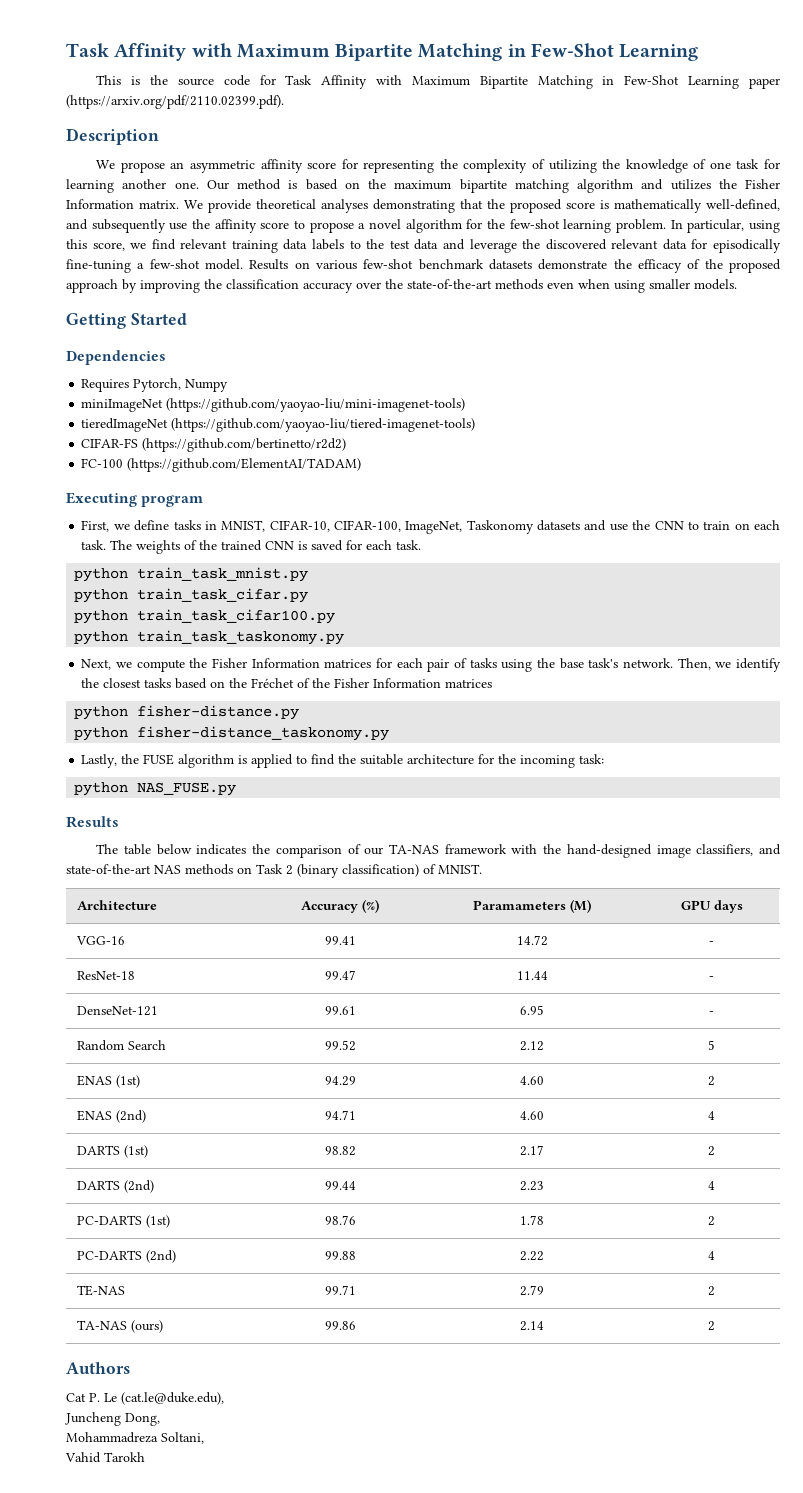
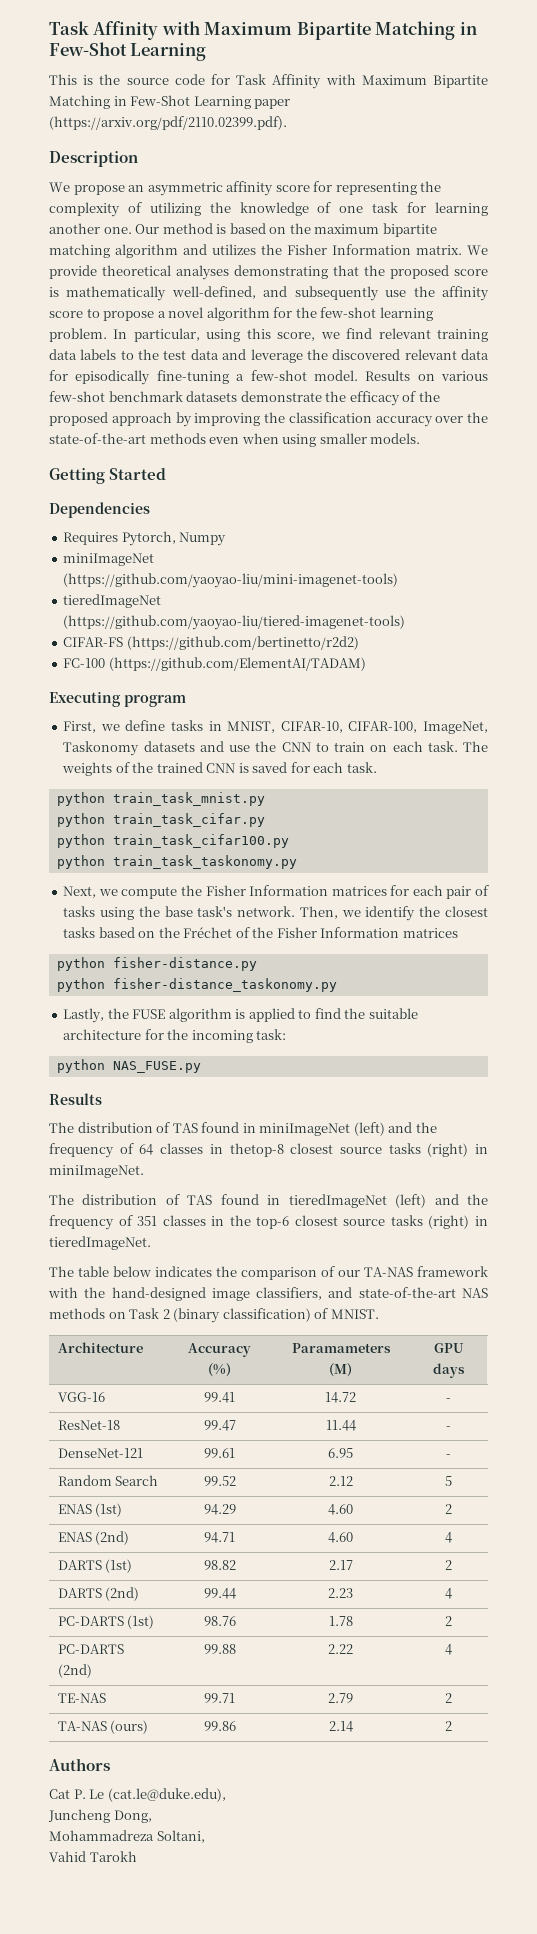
+ The distribution of TAS found in miniImageNet (left) and the frequency of 64 classes in thetop-8 closest source tasks (right) in miniImageNet.
+ The distribution of TAS found in tieredImageNet (left) and the frequency of 351 classes in the top-6 closest source tasks (right) in tieredImageNet.

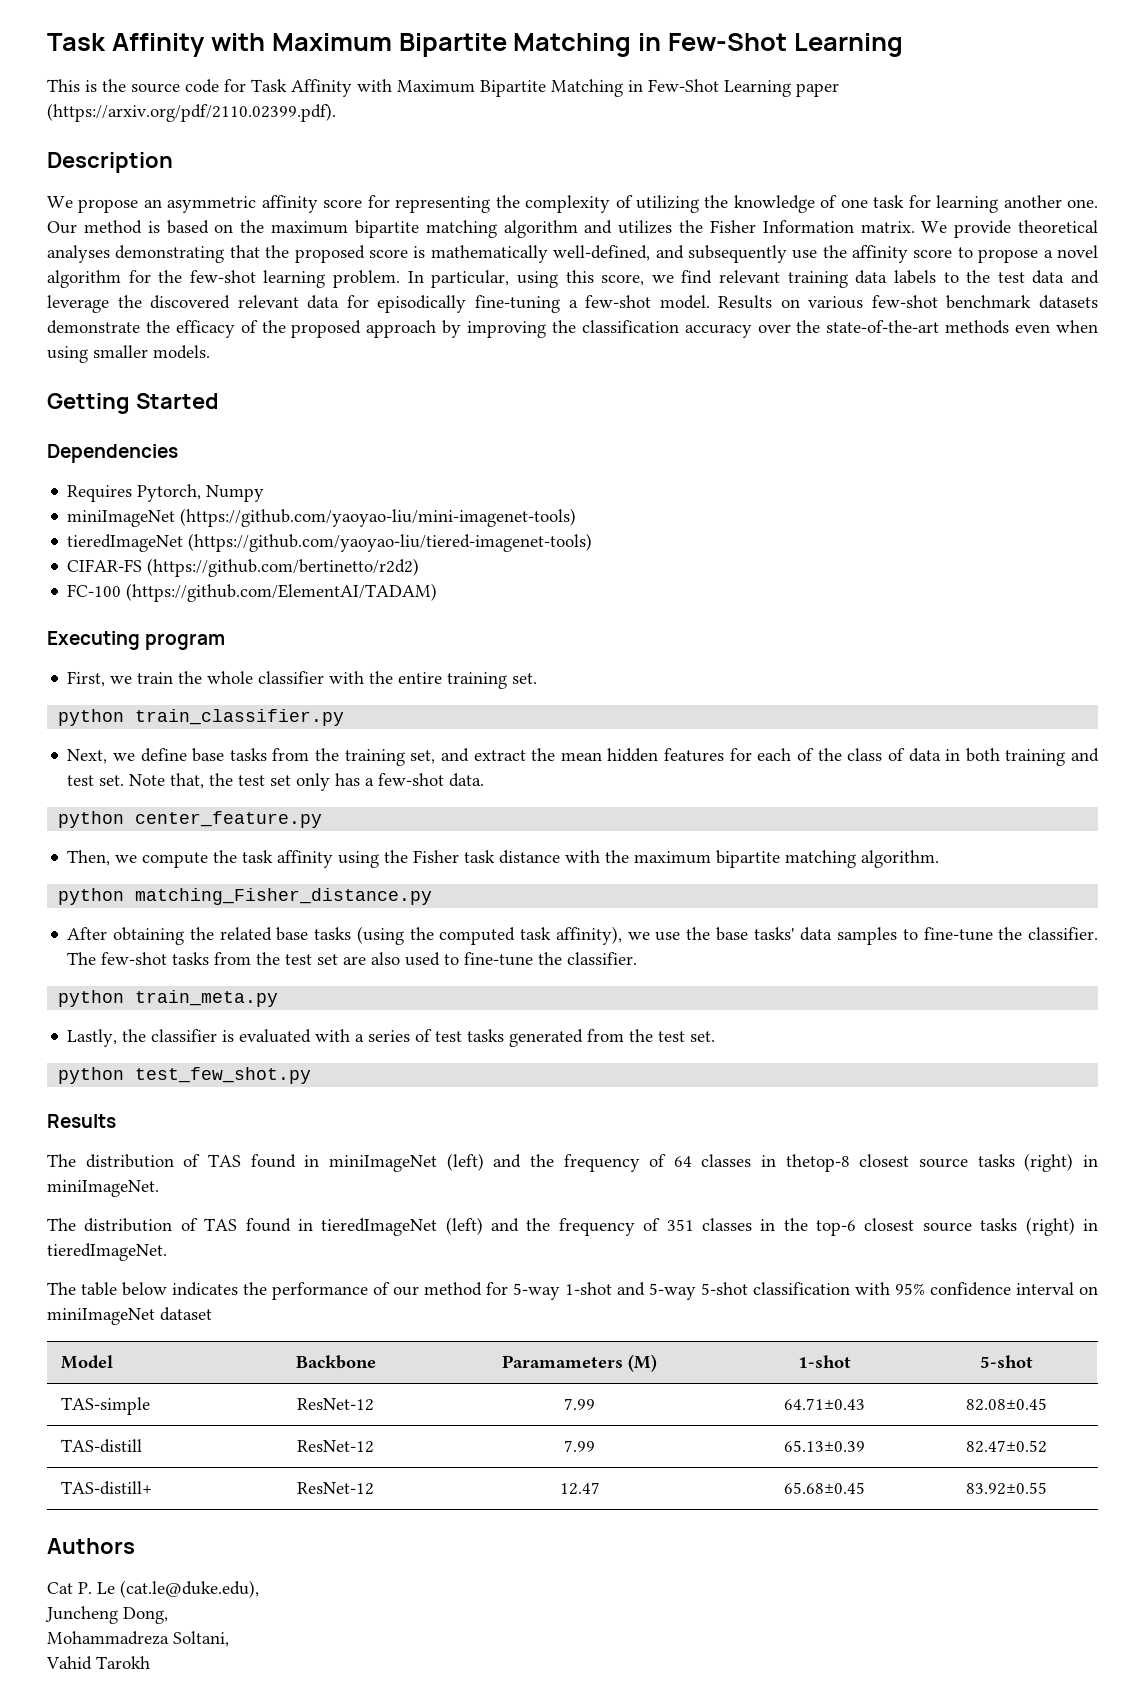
- First, we define tasks in MNIST, CIFAR-10, CIFAR-100, ImageNet, Taskonomy datasets and use the CNN to train on each task. The weights of the trained CNN is saved for each task.
- python train_task_mnist.py
- python train_task_cifar.py
- python train_task_cifar100.py
- python train_task_taskonomy.py
- Next, we compute the Fisher Information matrices for each pair of tasks using the base task's network. Then, we identify the closest tasks based on the Fréchet of the Fisher Information matrices
- python fisher-distance.py
- python fisher-distance_taskonomy.py
+ First, we train the whole classifier with the entire training set.
+ python train_classifier.py
+ Next, we define base tasks from the training set, and extract the mean hidden features for each of the class of data in both training and test set. Note that, the test set only has a few-shot data.
+ python center_feature.py
+ Then, we compute the task affinity using the Fisher task distance with the maximum bipartite matching algorithm.
+ python matching_Fisher_distance.py
+ After obtaining the related base tasks (using the computed task affinity), we use the base tasks' data samples to fine-tune the classifier. The few-shot tasks from the test set are also used to fine-tune the classifier.
+ python train_meta.py
- Lastly, the FUSE algorithm is applied to find the suitable architecture for the incoming task:
- python NAS_FUSE.py
+ Lastly, the classifier is evaluated with a series of test tasks generated from the test set.
+ python test_few_shot.py
- The table below indicates the comparison of our TA-NAS framework with the hand-designed image classifiers, and state-of-the-art NAS methods on Task 2 (binary classification) of MNIST.
- Architecture | Accuracy (%) | Paramameters (M) | GPU days
- VGG-16 | 99.41 | 14.72 | -
- ResNet-18 | 99.47 | 11.44 | -
- DenseNet-121 | 99.61 | 6.95 | -
- Random Search | 99.52 | 2.12 | 5
- ENAS (1st) | 94.29 | 4.60 | 2
- ENAS (2nd) | 94.71 | 4.60 | 4
- DARTS (1st) | 98.82 | 2.17 | 2
- DARTS (2nd) | 99.44 | 2.23 | 4
- PC-DARTS (1st) | 98.76 | 1.78 | 2
- PC-DARTS (2nd) | 99.88 | 2.22 | 4
- TE-NAS | 99.71 | 2.79 | 2
- TA-NAS (ours) | 99.86 | 2.14 | 2
+ The table below indicates the performance of our method for 5-way 1-shot and 5-way 5-shot classification with 95% confidence interval on miniImageNet dataset
+ Model | Backbone | Paramameters (M) | 1-shot | 5-shot
+ TAS-simple | ResNet-12 | 7.99 | 64.71±0.43 | 82.08±0.45
+ TAS-distill | ResNet-12 | 7.99 | 65.13±0.39 | 82.47±0.52
+ TAS-distill+ | ResNet-12 | 12.47 | 65.68±0.45 | 83.92±0.55

